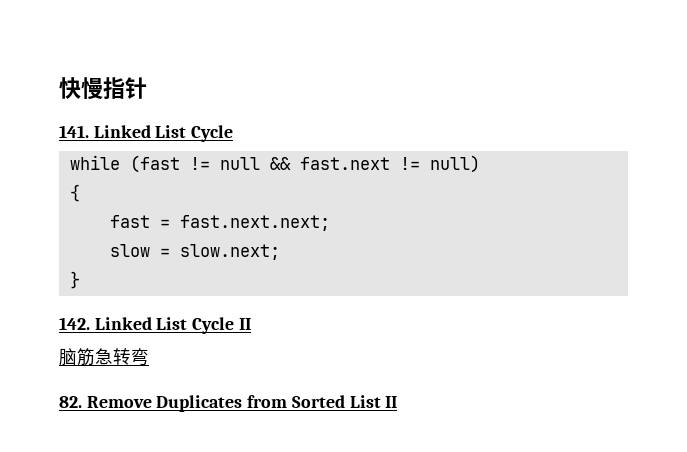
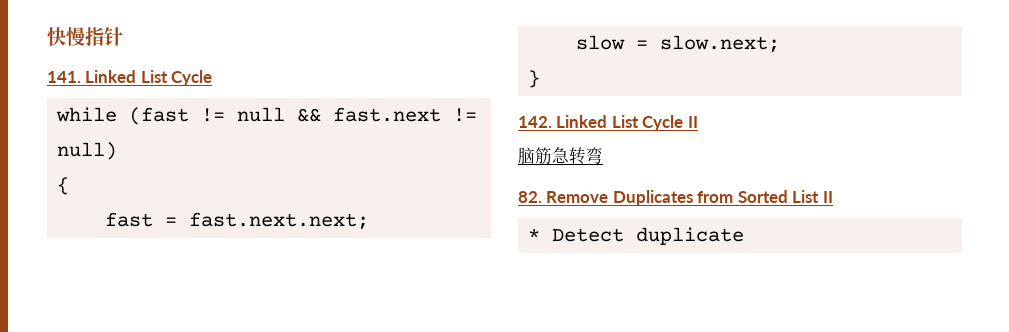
+ * Detect duplicate

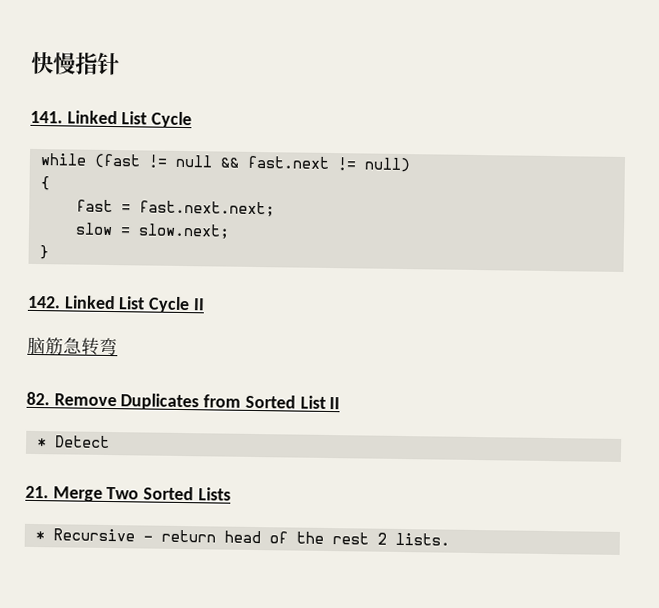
- * Detect duplicate
+ * Detect
+ 21. Merge Two Sorted Lists
+ * Recursive - return head of the rest 2 lists.

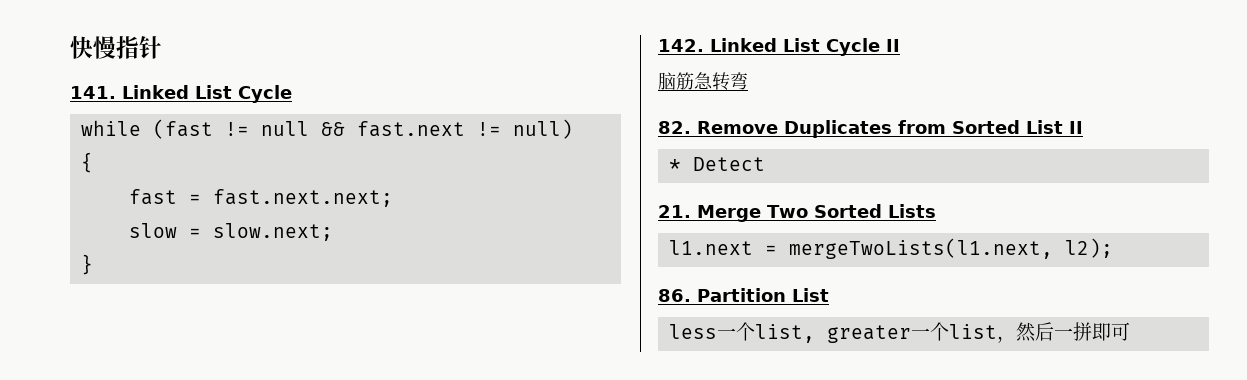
- * Recursive - return head of the rest 2 lists.
+ l1.next = mergeTwoLists(l1.next, l2);
+ 86. Partition List
+ less一个list, greater一个list，然后一拼即可

